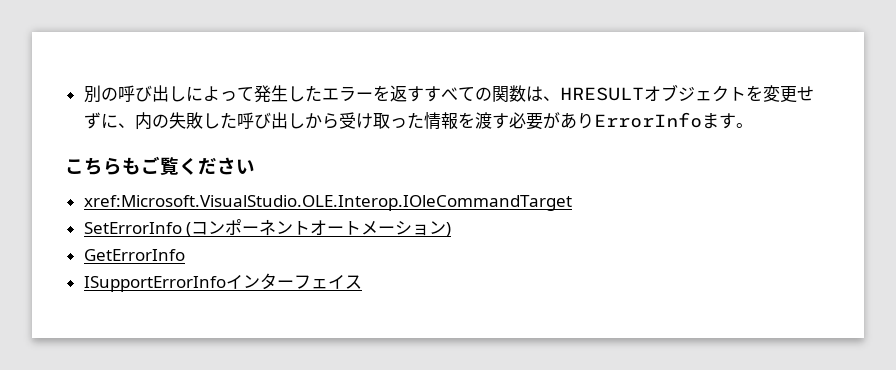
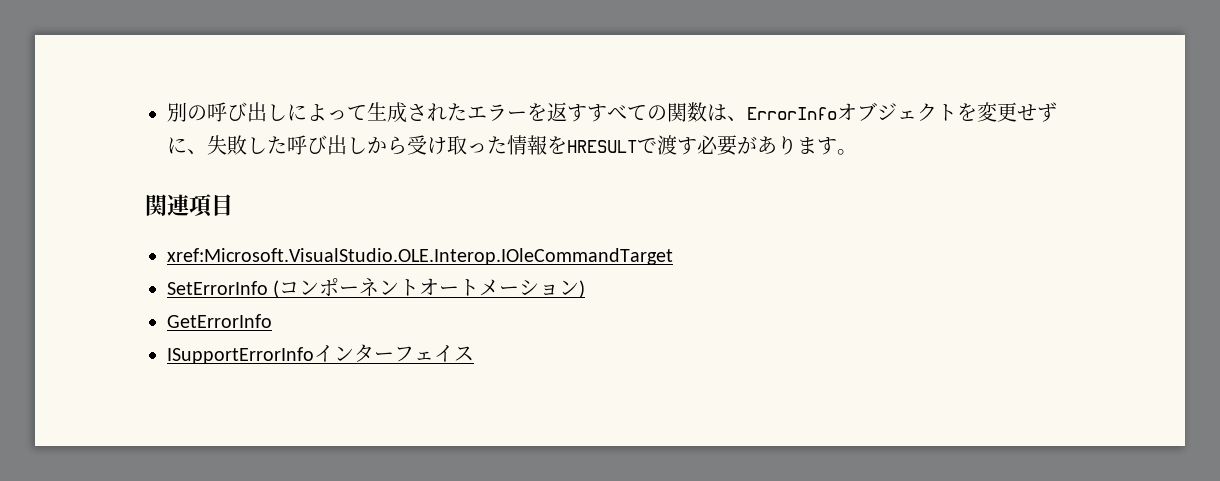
- 別の呼び出しによって発生したエラーを返すすべての関数は、HRESULTオブジェクトを変更せずに、内の失敗した呼び出しから受け取った情報を渡す必要がありErrorInfoます。
+ 別の呼び出しによって生成されたエラーを返すすべての関数は、ErrorInfoオブジェクトを変更せずに、失敗した呼び出しから受け取った情報をHRESULTで渡す必要があります。
- こちらもご覧ください
+ 関連項目

